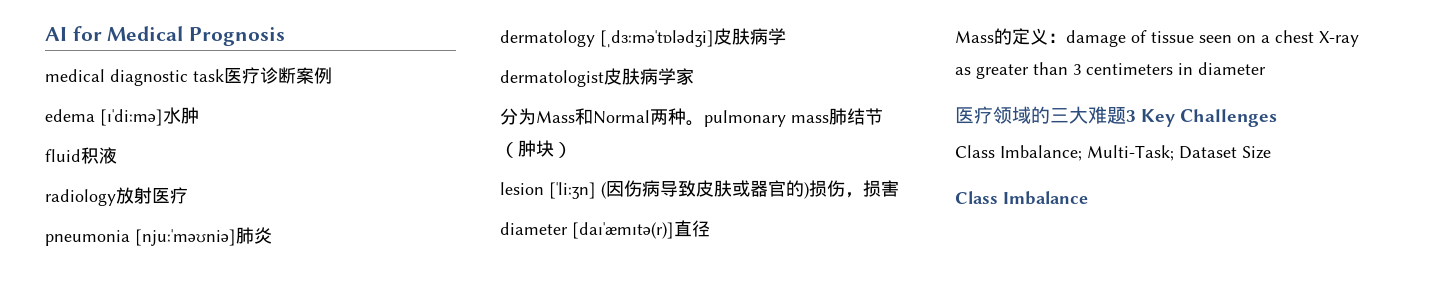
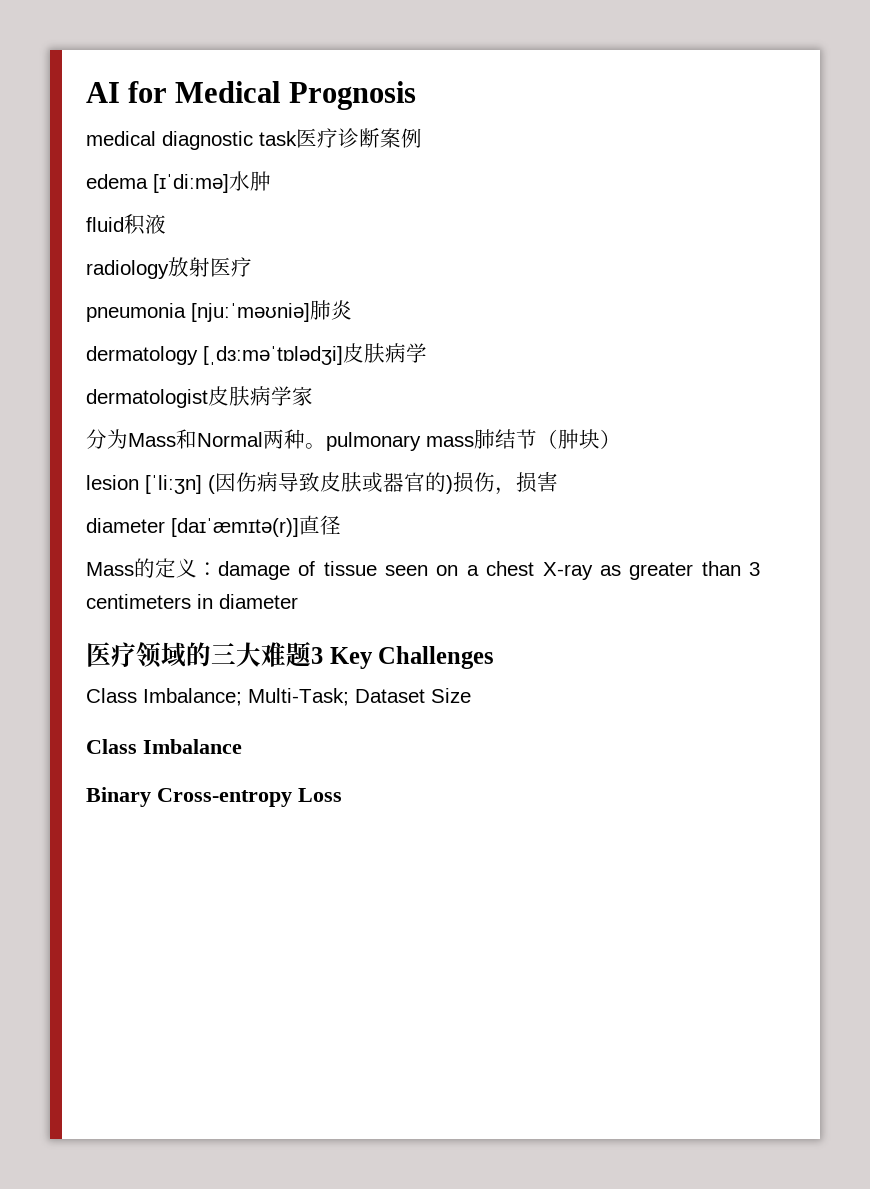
+ Binary Cross-entropy Loss

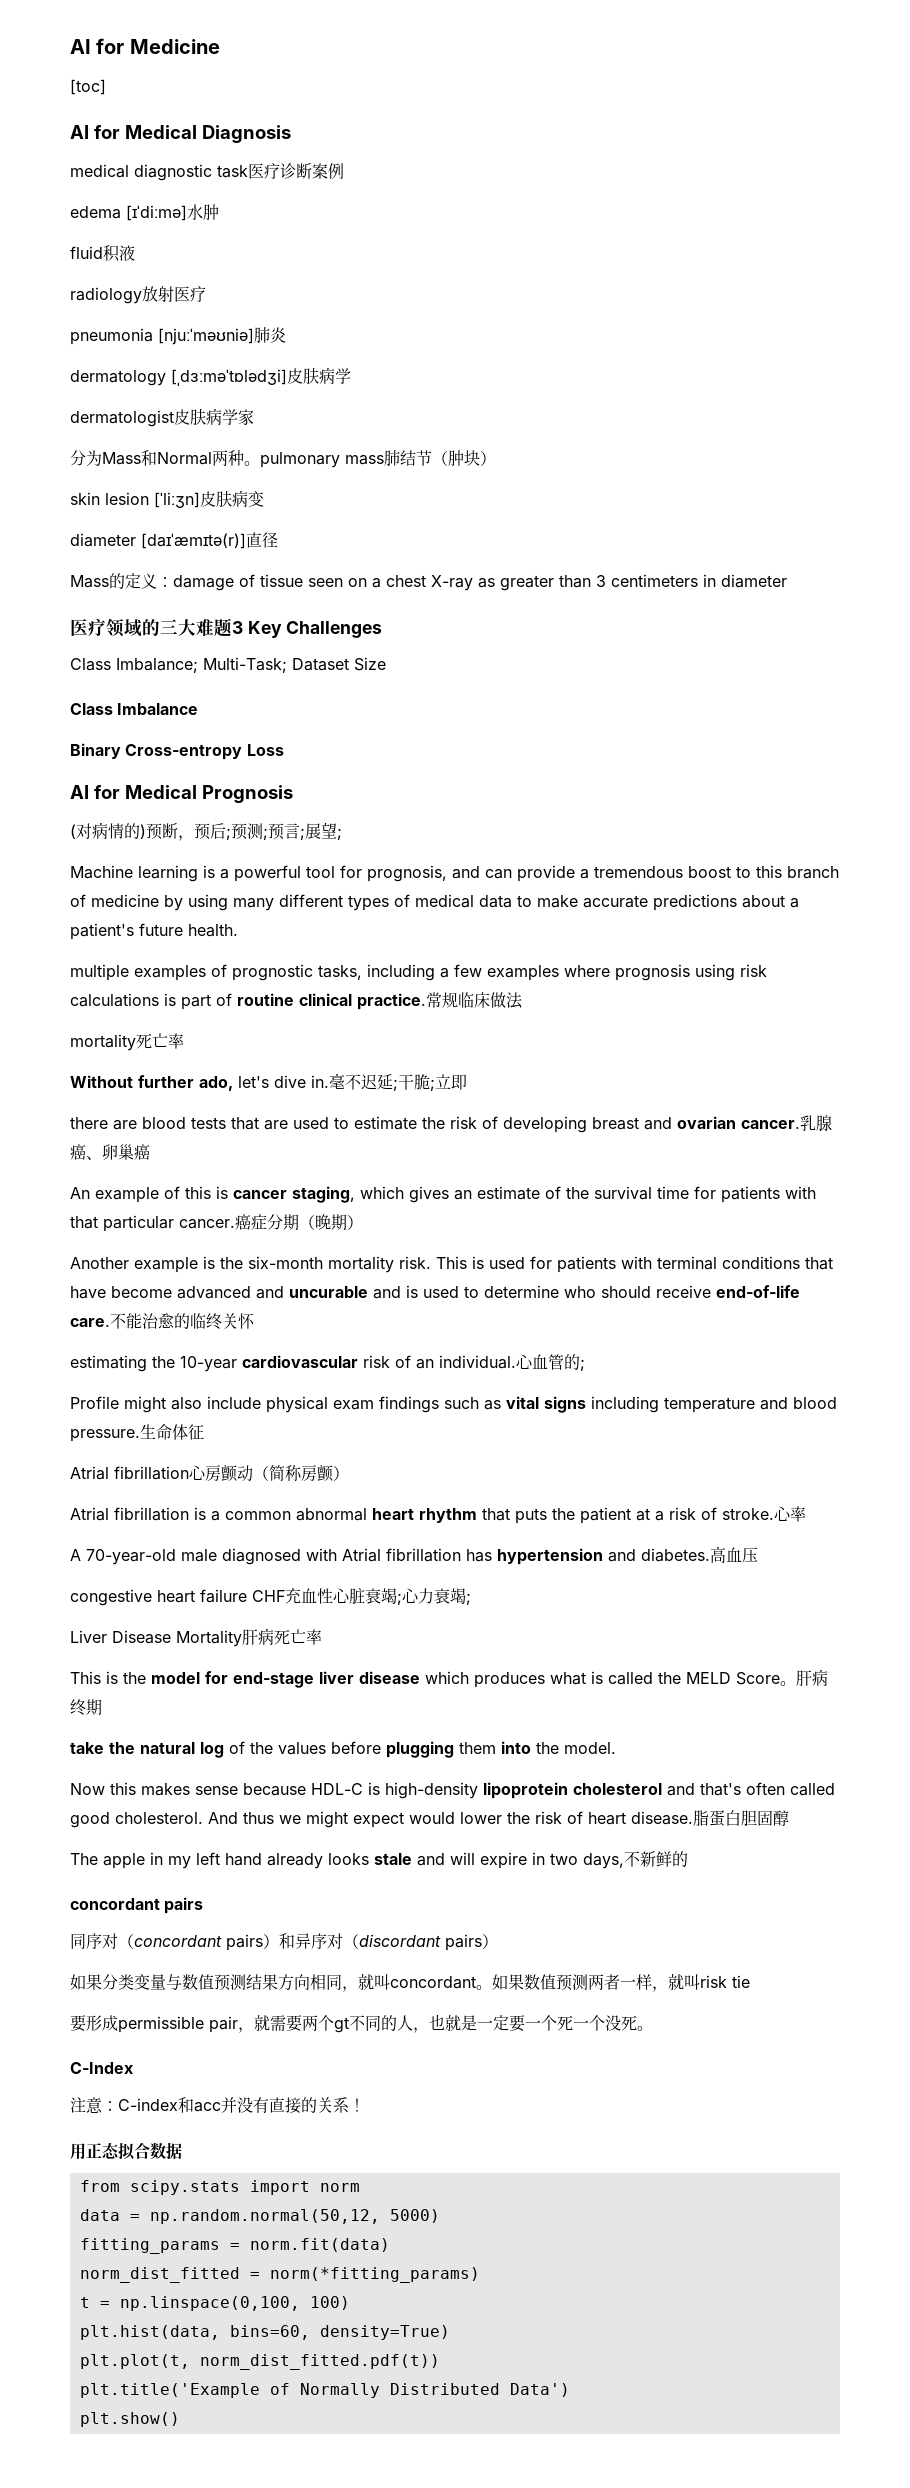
- AI for Medical Prognosis
+ AI for Medicine
+ [toc]
+ AI for Medical Diagnosis
- lesion [ˈliːʒn] (因伤病导致皮肤或器官的)损伤，损害
+ skin lesion [ˈliːʒn]皮肤病变
+ AI for Medical Prognosis
+ (对病情的)预断，预后;预测;预言;展望;
+ Machine learning is a powerful tool for prognosis, and can provide a tremendous boost to this branch of medicine by using many different types of medical data to make accurate predictions about a patient's future health.
+ multiple examples of prognostic tasks, including a few examples where prognosis using risk calculations is part of routine clinical practice.常规临床做法
+ mortality死亡率
+ Without further ado, let's dive in.毫不迟延;干脆;立即
+ there are blood tests that are used to estimate the risk of developing breast and ovarian cancer.乳腺癌、卵巢癌
+ An example of this is cancer staging, which gives an estimate of the survival time for patients with that particular cancer.癌症分期（晚期）
+ Another example is the six-month mortality risk. This is used for patients with terminal conditions that have become advanced and uncurable and is used to determine who should receive end-of-life care.不能治愈的临终关怀
+ estimating the 10-year cardiovascular risk of an individual.心血管的;
+ Profile might also include physical exam findings such as vital signs including temperature and blood pressure.生命体征
+ Atrial fibrillation心房颤动（简称房颤）
+ Atrial fibrillation is a common abnormal heart rhythm that puts the patient at a risk of stroke.心率
+ A 70-year-old male diagnosed with Atrial fibrillation has hypertension and diabetes.高血压
+ congestive heart failure CHF充血性心脏衰竭;心力衰竭;
+ Liver Disease Mortality肝病死亡率
+ This is the model for end-stage liver disease which produces what is called the MELD Score。肝病终期
+ take the natural log of the values before plugging them into the model.
+ Now this makes sense because HDL-C is high-density lipoprotein cholesterol and that's often called good cholesterol. And thus we might expect would lower the risk of heart disease.脂蛋白胆固醇
+ The apple in my left hand already looks stale and will expire in two days,不新鲜的
+ concordant pairs
+ 同序对（concordant pairs）和异序对（discordant pairs）
+ 如果分类变量与数值预测结果方向相同，就叫concordant。如果数值预测两者一样，就叫risk tie
+ 要形成permissible pair，就需要两个gt不同的人，也就是一定要一个死一个没死。
+ C-Index
+ 注意：C-index和acc并没有直接的关系！
+ 用正态拟合数据
+ from scipy.stats import norm
+ data = np.random.normal(50,12, 5000)
+ fitting_params = norm.fit(data)
+ norm_dist_fitted = norm(*fitting_params)
+ t = np.linspace(0,100, 100)
+ plt.hist(data, bins=60, density=True)
+ plt.plot(t, norm_dist_fitted.pdf(t))
+ plt.title('Example of Normally Distributed Data')
+ plt.show()

